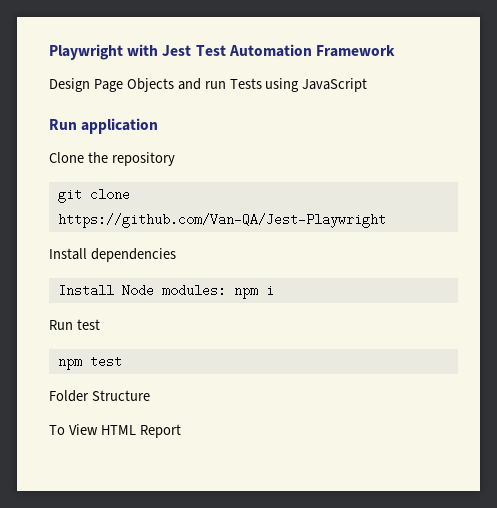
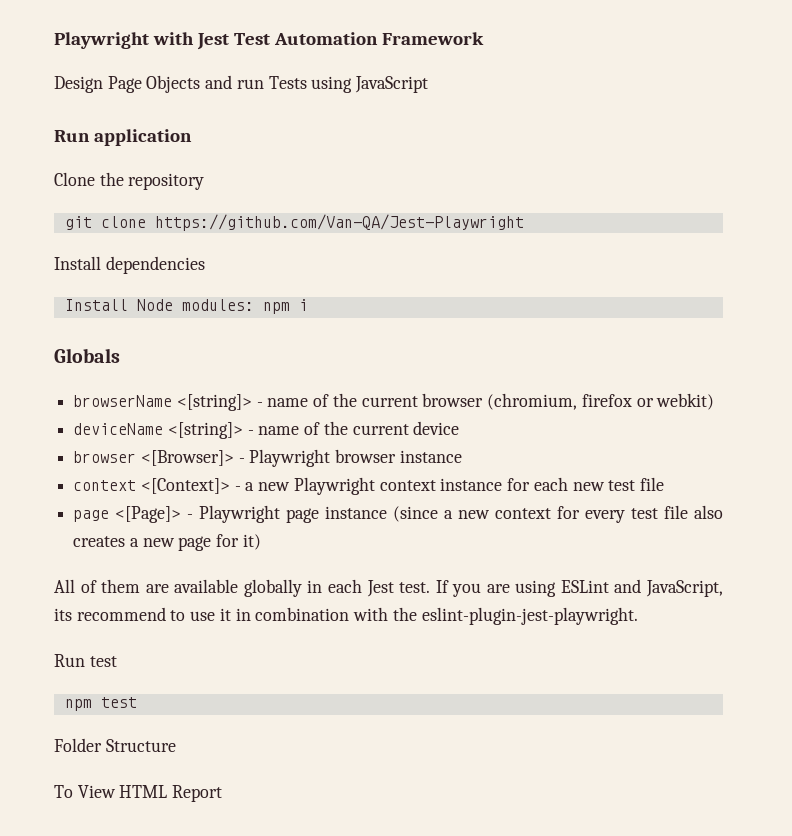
+ Globals
+ browserName <[string]> - name of the current browser (chromium, firefox or webkit)
+ deviceName <[string]> - name of the current device
+ browser <[Browser]> - Playwright browser instance
+ context <[Context]> - a new Playwright context instance for each new test file
+ page <[Page]> - Playwright page instance (since a new context for every test file also creates a new page for it)
+ All of them are available globally in each Jest test. If you are using ESLint and JavaScript, its recommend to use it in combination with the eslint-plugin-jest-playwright.

